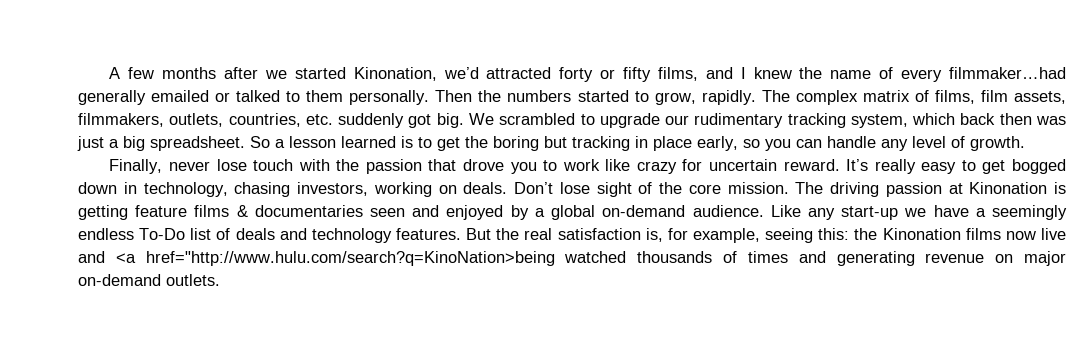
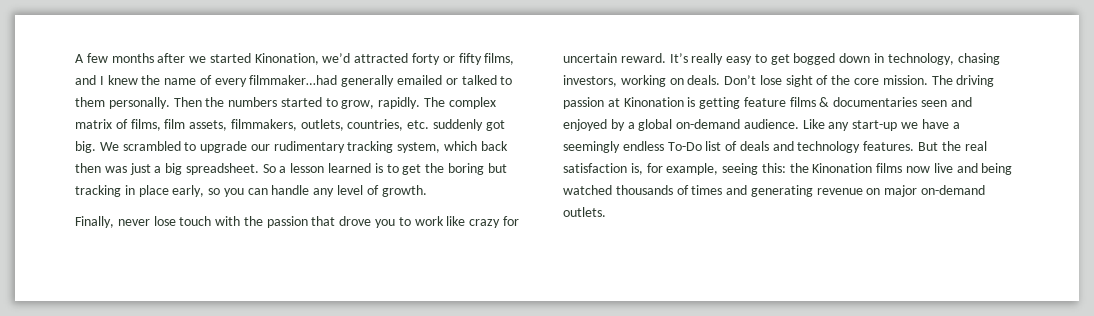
- But the real satisfaction is, for example, seeing this: the Kinonation films now live and <a href="http://www.hulu.com/search?q=KinoNation>being watched thousands of times and generating revenue on major on-demand outlets.
+ But the real satisfaction is, for example, seeing this: the Kinonation films now live and being watched thousands of times and generating revenue on major on-demand outlets.

